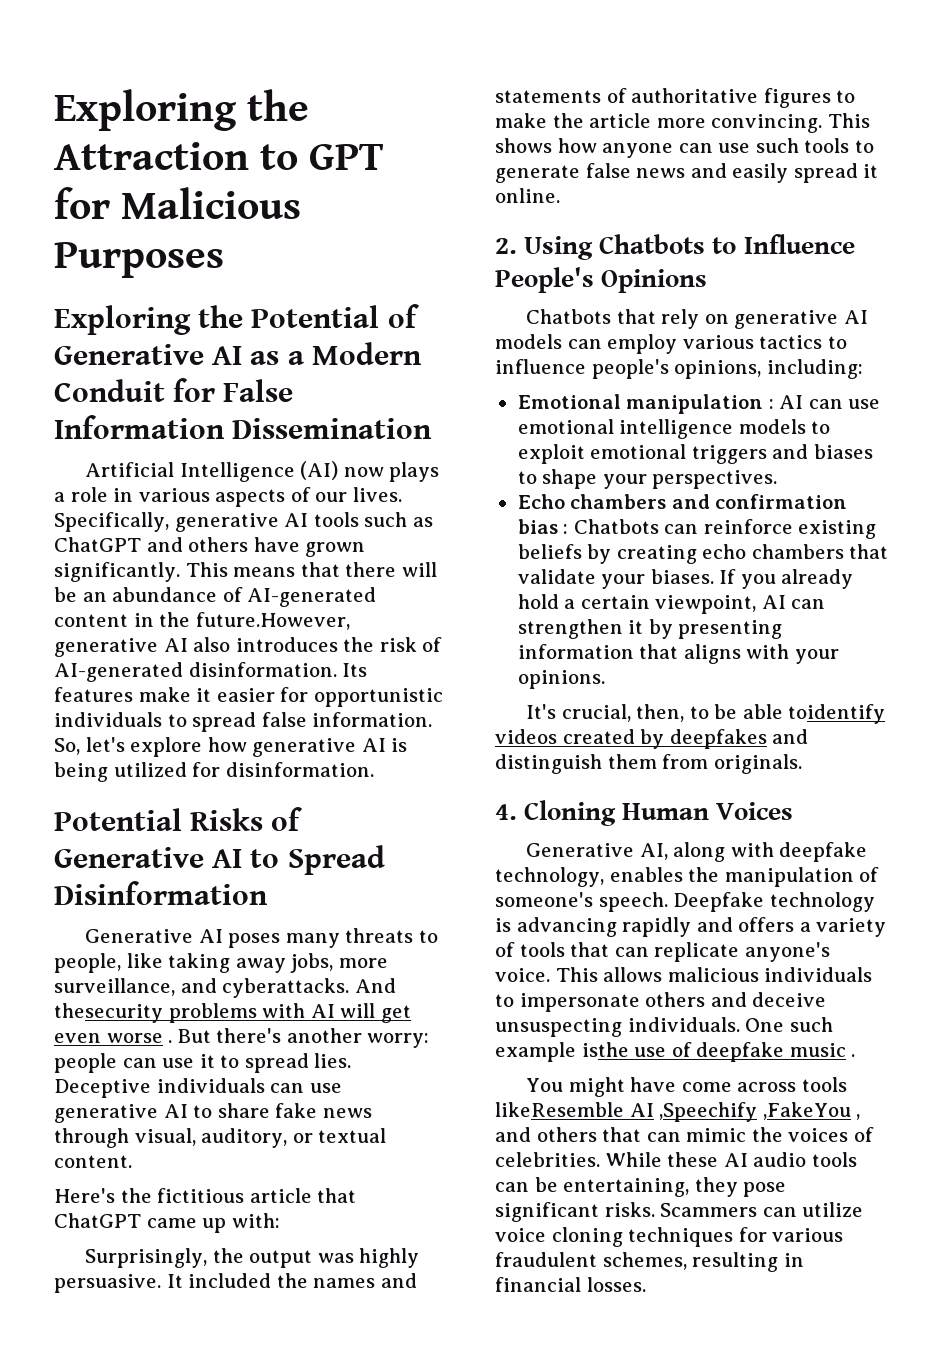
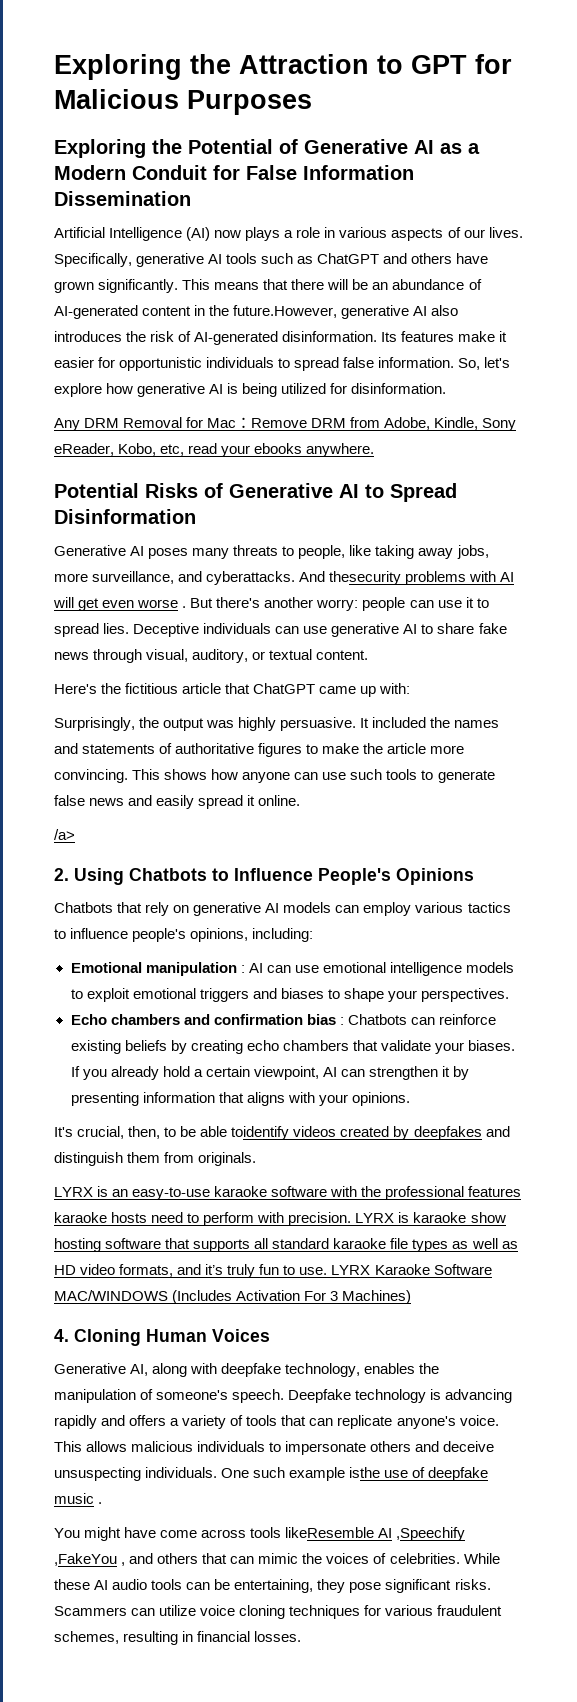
+ Any DRM Removal for Mac：Remove DRM from Adobe, Kindle, Sony eReader, Kobo, etc, read your ebooks anywhere.
+ /a>
+ LYRX is an easy-to-use karaoke software with the professional features karaoke hosts need to perform with precision. LYRX is karaoke show hosting software that supports all standard karaoke file types as well as HD video formats, and it’s truly fun to use. LYRX Karaoke Software MAC/WINDOWS (Includes Activation For 3 Machines)

